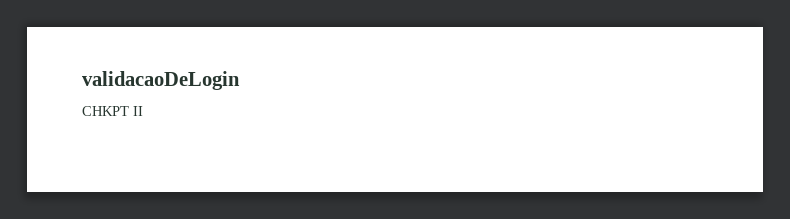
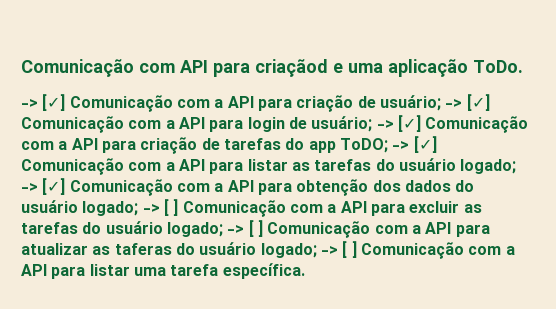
- validacaoDeLogin
- CHKPT II
+ Comunicação com API para criaçãod e uma aplicação ToDo.
+ -> [✓] Comunicação com a API para criação de usuário; -> [✓] Comunicação com a API para login de usuário; -> [✓] Comunicação com a API para criação de tarefas do app ToDO; -> [✓] Comunicação com a API para listar as tarefas do usuário logado; -> [✓] Comunicação com a API para obtenção dos dados do usuário logado; -> [ ] Comunicação com a API para excluir as tarefas do usuário logado; -> [ ] Comunicação com a API para atualizar as taferas do usuário logado; -> [ ] Comunicação com a API para listar uma tarefa específica.

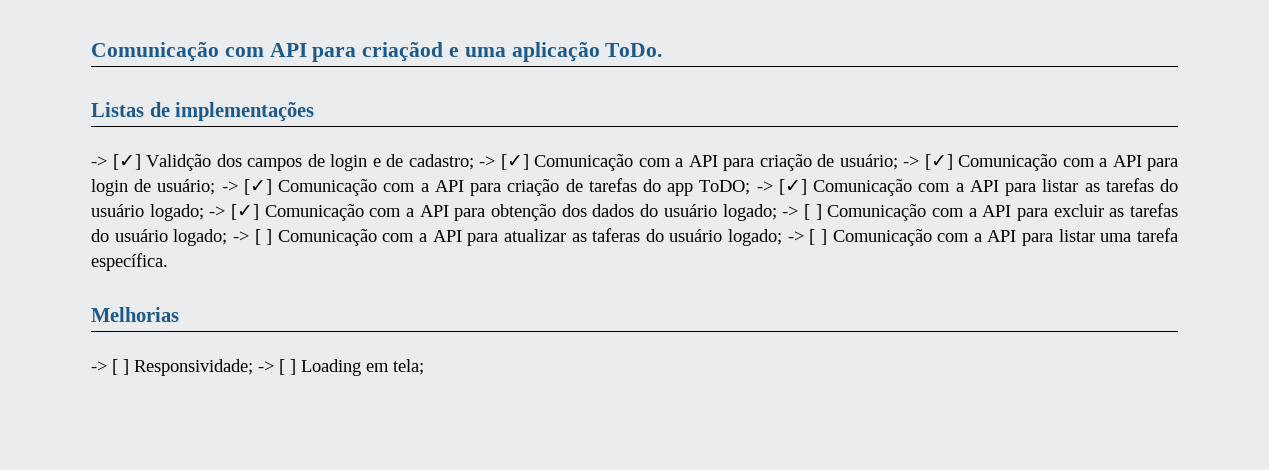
+ Listas de implementações
+ -> [✓] Validção dos campos de login e de cadastro;
+ Melhorias
+ -> [ ] Responsividade; -> [ ] Loading em tela;

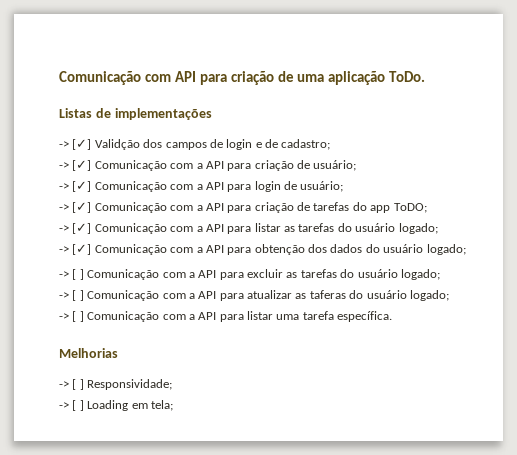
- Comunicação com API para criaçãod e uma aplicação ToDo.
+ Comunicação com API para criação de uma aplicação ToDo.
- -> [✓] Validção dos campos de login e de cadastro; -> [✓] Comunicação com a API para criação de usuário; -> [✓] Comunicação com a API para login de usuário; -> [✓] Comunicação com a API para criação de tarefas do app ToDO; -> [✓] Comunicação com a API para listar as tarefas do usuário logado; -> [✓] Comunicação com a API para obtenção dos dados do usuário logado; -> [ ] Comunicação com a API para excluir as tarefas do usuário logado; -> [ ] Comunicação com a API para atualizar as taferas do usuário logado; -> [ ] Comunicação com a API para listar uma tarefa específica.
+ -> [✓] Validção dos campos de login e de cadastro;
+ -> [✓] Comunicação com a API para criação de usuário;
+ -> [✓] Comunicação com a API para login de usuário;
+ -> [✓] Comunicação com a API para criação de tarefas do app ToDO;
+ -> [✓] Comunicação com a API para listar as tarefas do usuário logado;
+ -> [✓] Comunicação com a API para obtenção dos dados do usuário logado;
+ -> [ ] Comunicação com a API para excluir as tarefas do usuário logado;
+ -> [ ] Comunicação com a API para atualizar as taferas do usuário logado;
+ -> [ ] Comunicação com a API para listar uma tarefa específica.
- -> [ ] Responsividade; -> [ ] Loading em tela;
+ -> [ ] Responsividade;
+ -> [ ] Loading em tela;

